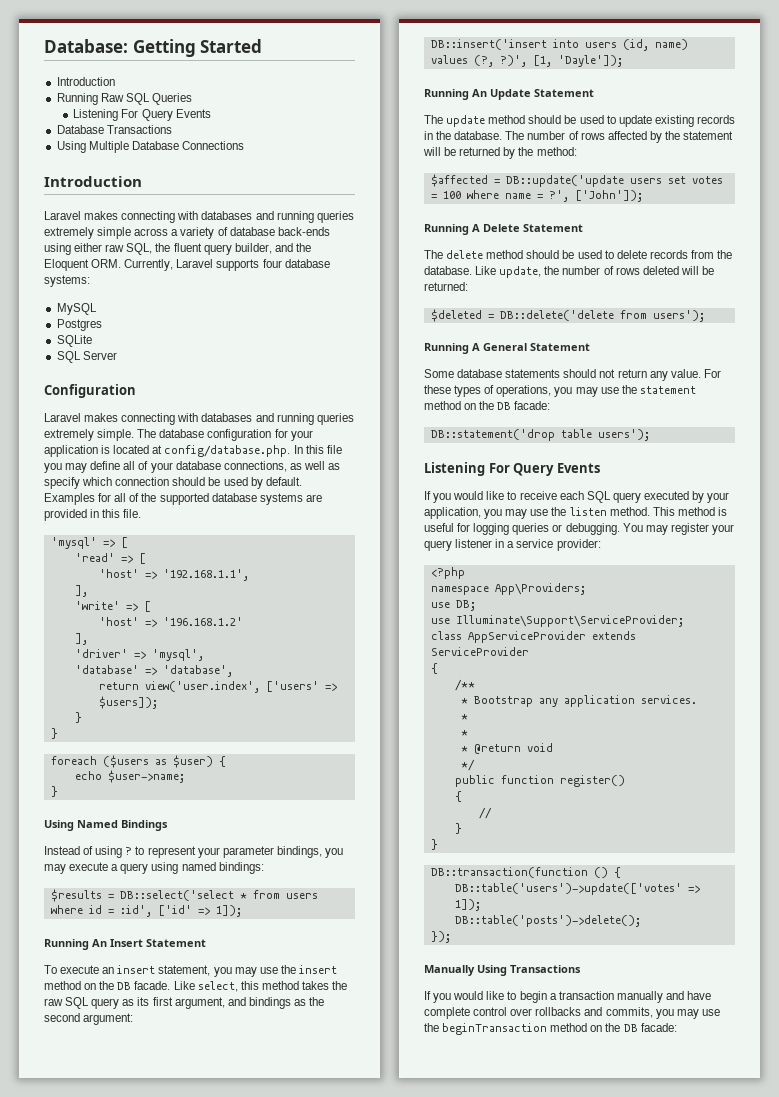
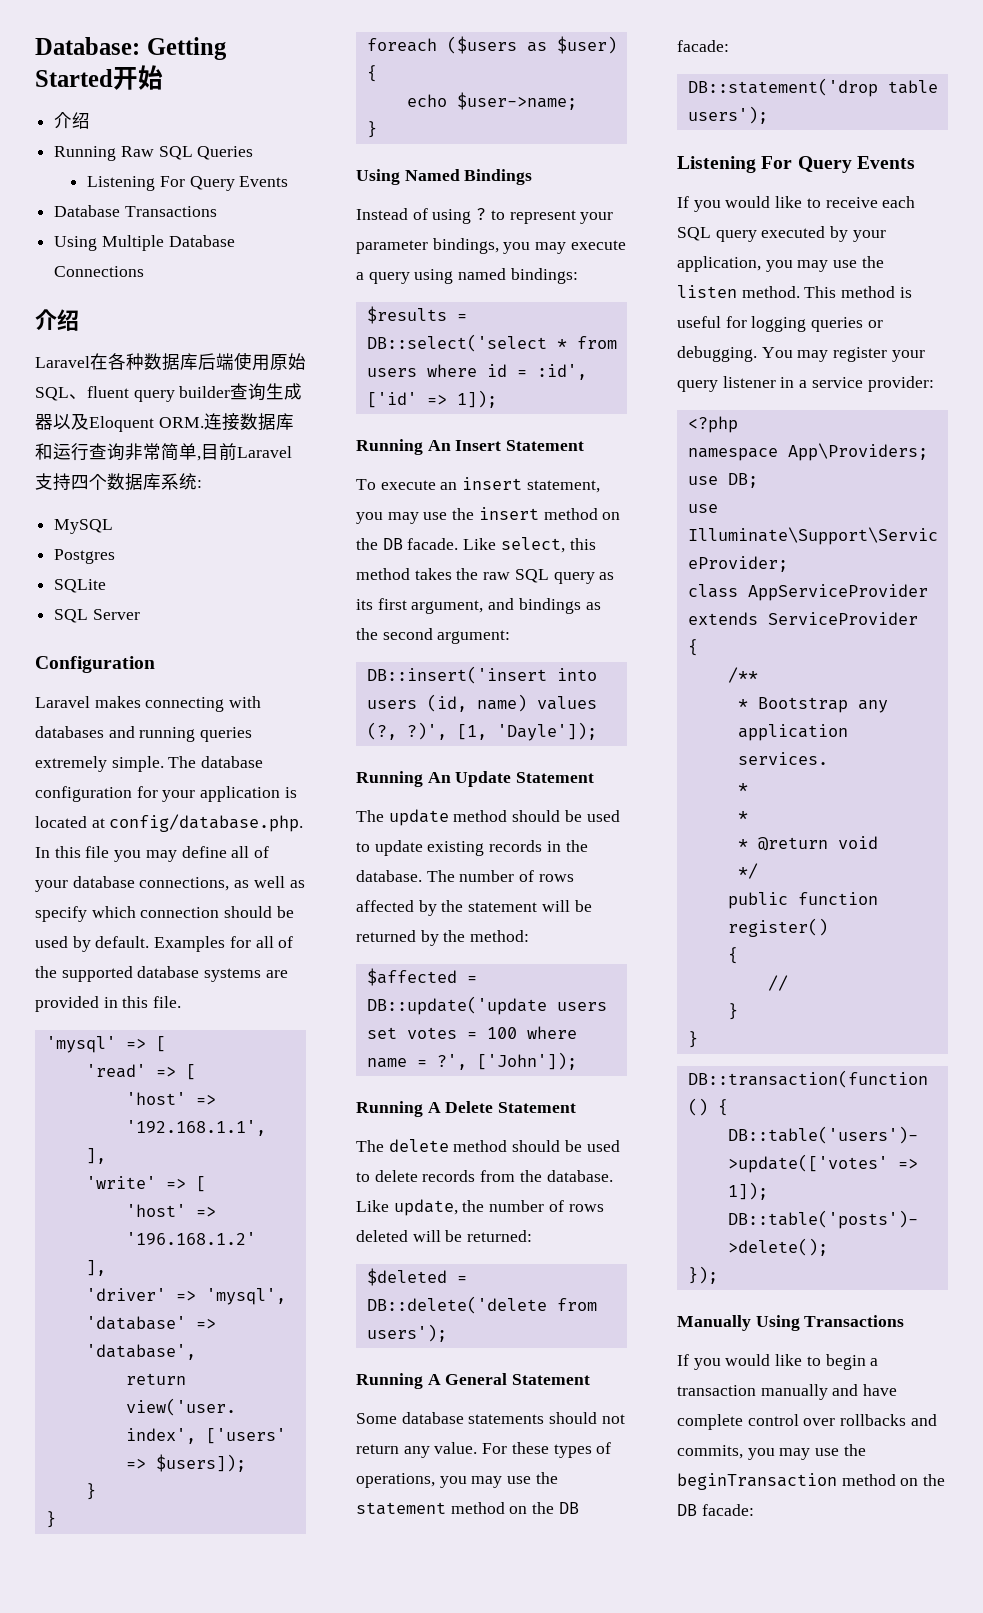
- Database: Getting Started
- Introduction
+ Database: Getting Started开始
+ 介绍
  Using Multiple Database Connections
- Introduction
- Laravel makes connecting with databases and running queries extremely simple across a variety of database back-ends using either raw SQL, the fluent query builder, and the Eloquent ORM. Currently, Laravel supports four database systems:
+ 介绍
+ Laravel在各种数据库后端使用原始SQL、fluent query builder查询生成器以及Eloquent ORM.连接数据库和运行查询非常简单,目前Laravel支持四个数据库系统:

